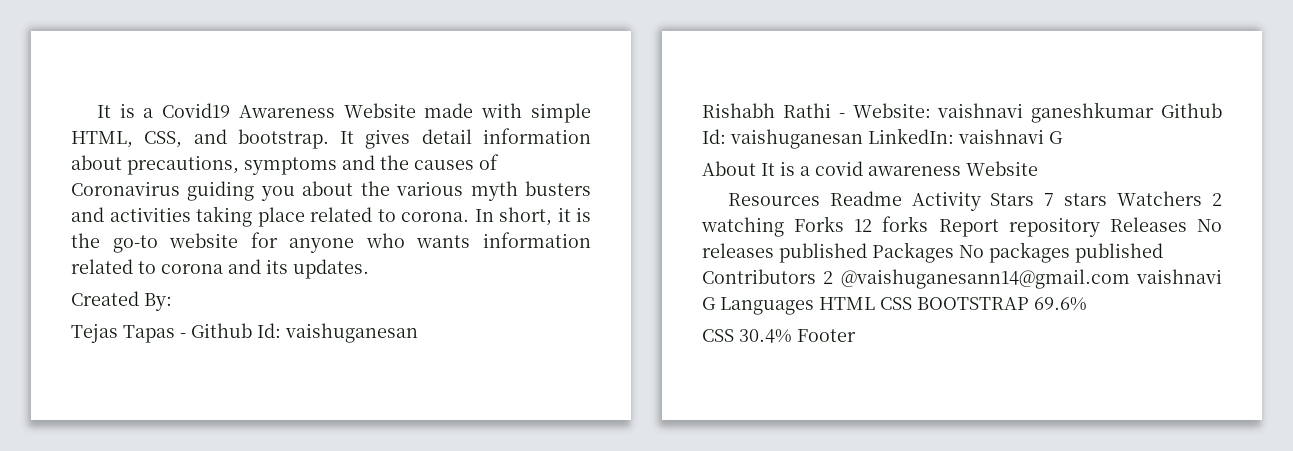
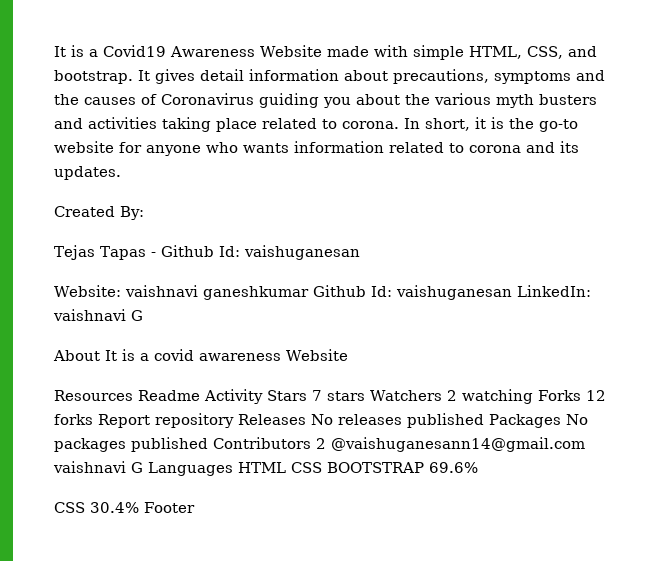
- Rishabh Rathi - Website: vaishnavi ganeshkumar Github Id: vaishuganesan LinkedIn: vaishnavi G
+ Website: vaishnavi ganeshkumar Github Id: vaishuganesan LinkedIn: vaishnavi G

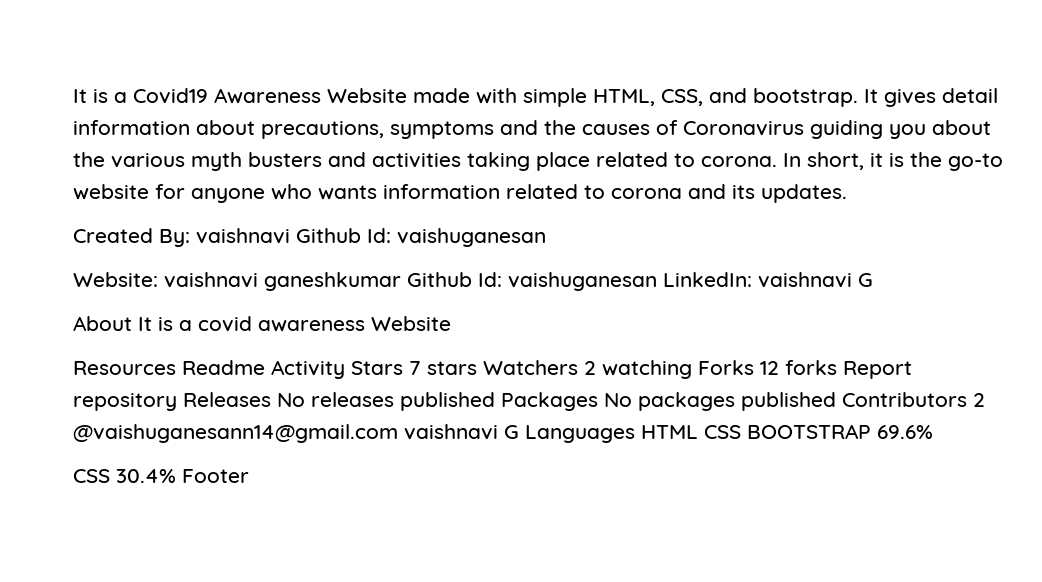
- Created By:
- Tejas Tapas - Github Id: vaishuganesan
+ Created By: vaishnavi Github Id: vaishuganesan

